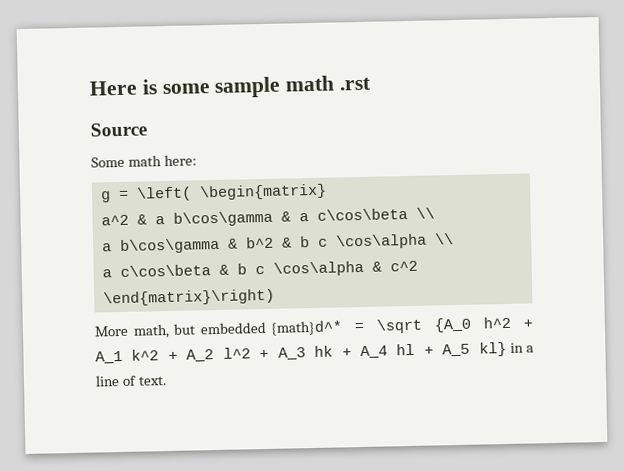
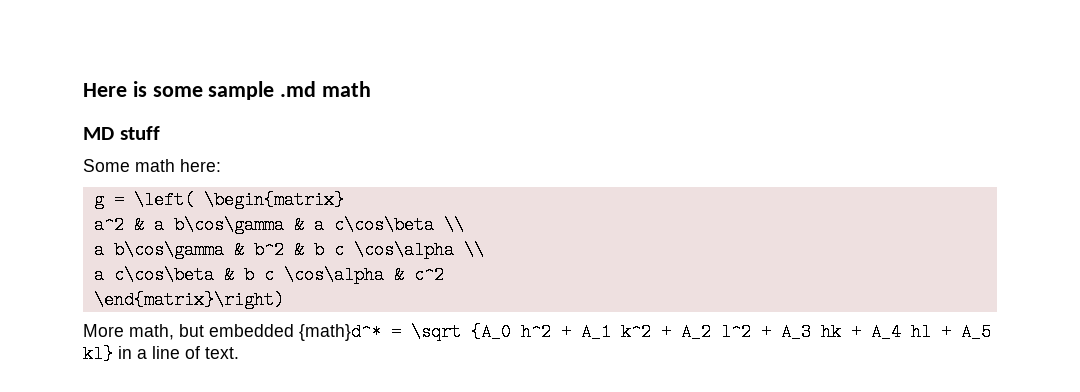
- Here is some sample math .rst
- Source
+ Here is some sample .md math
+ MD stuff

